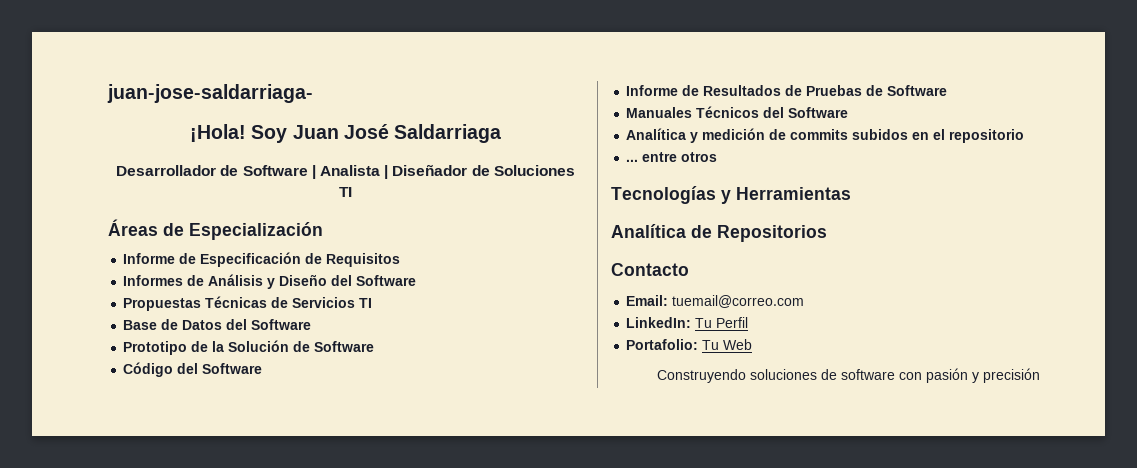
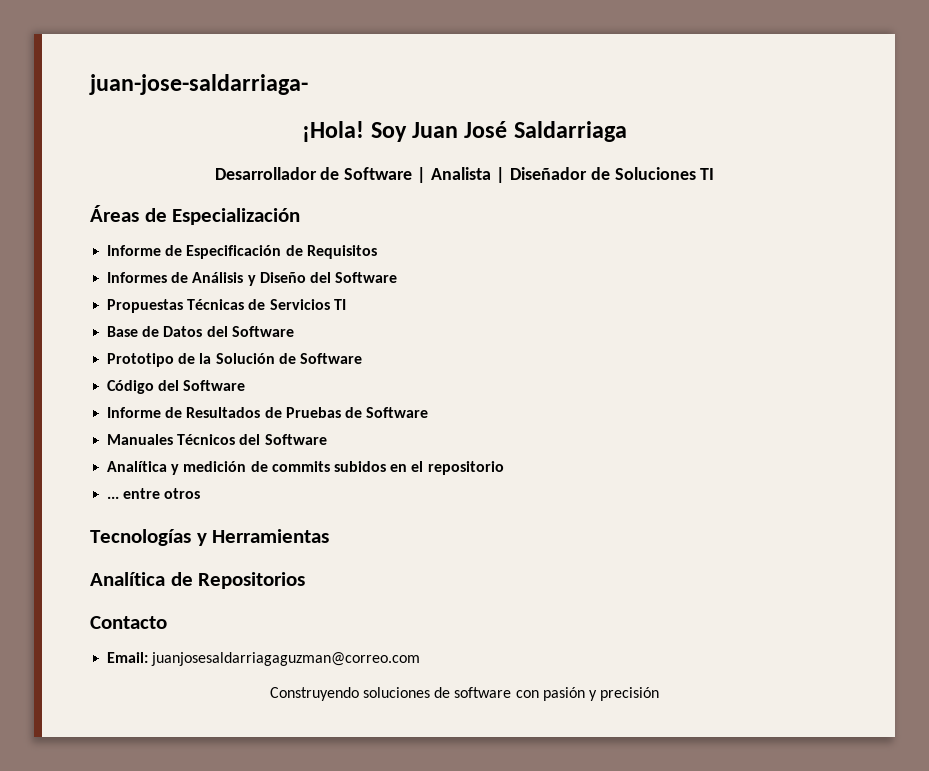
- Email: tuemail@correo.com
- LinkedIn: Tu Perfil
- Portafolio: Tu Web
+ Email: juanjosesaldarriagaguzman@correo.com

